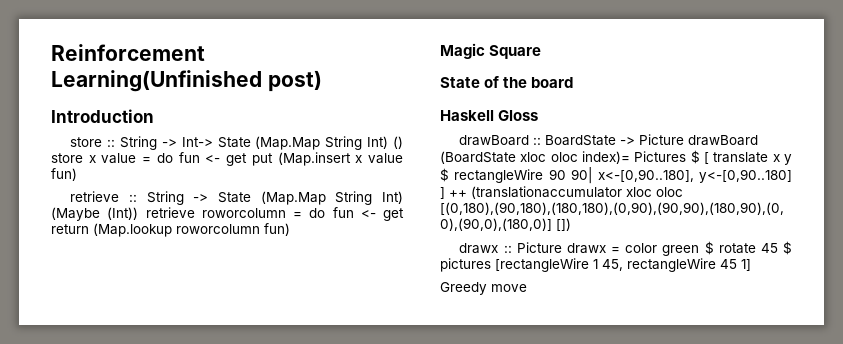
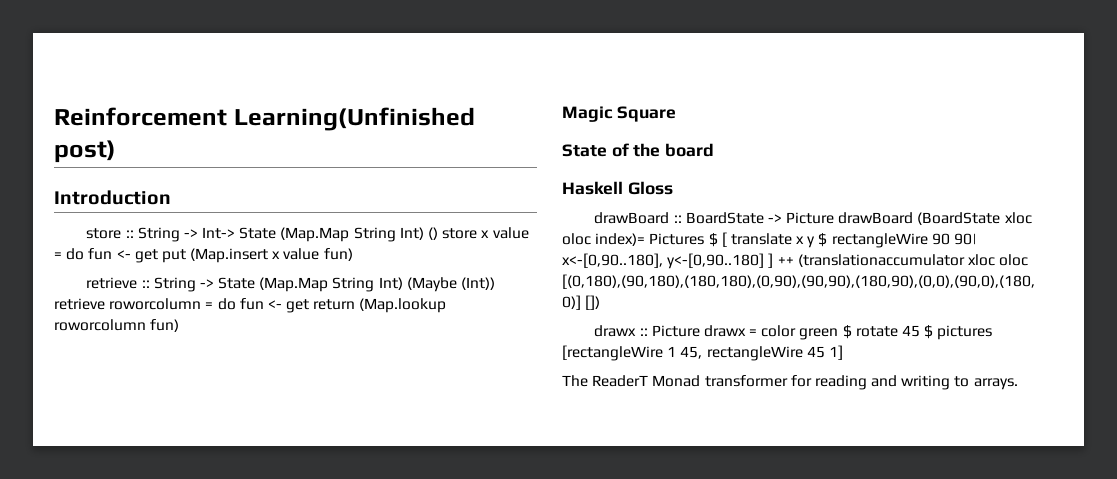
- Greedy move
+ The ReaderT Monad transformer for reading and writing to arrays.

